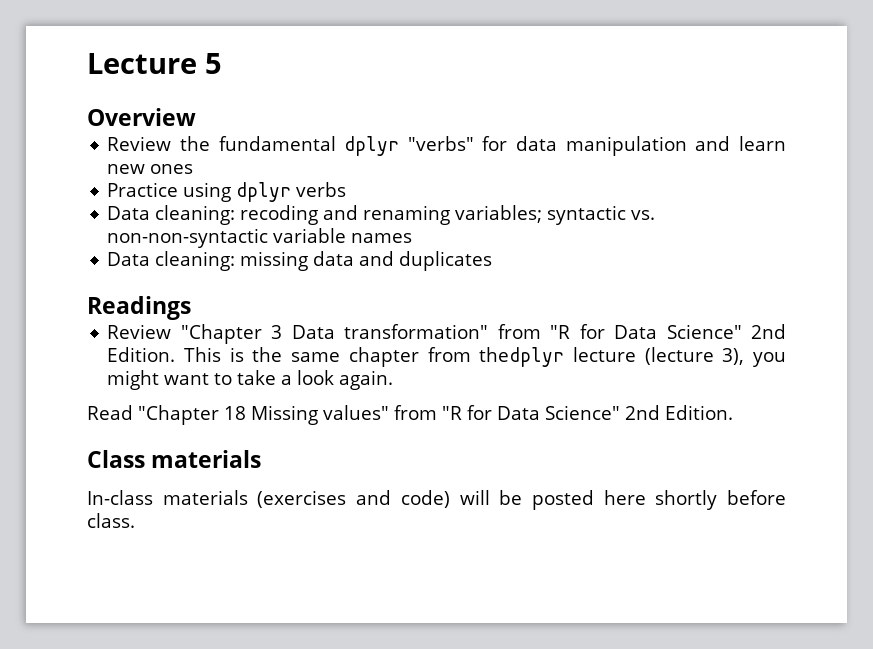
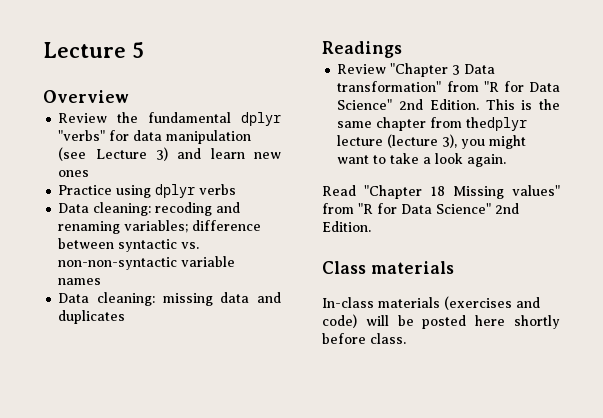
- Review the fundamental dplyr "verbs" for data manipulation and learn new ones
+ Review the fundamental dplyr "verbs" for data manipulation (see Lecture 3) and learn new ones
- Data cleaning: recoding and renaming variables; syntactic vs. non-non-syntactic variable names
+ Data cleaning: recoding and renaming variables; difference between syntactic vs. non-non-syntactic variable names

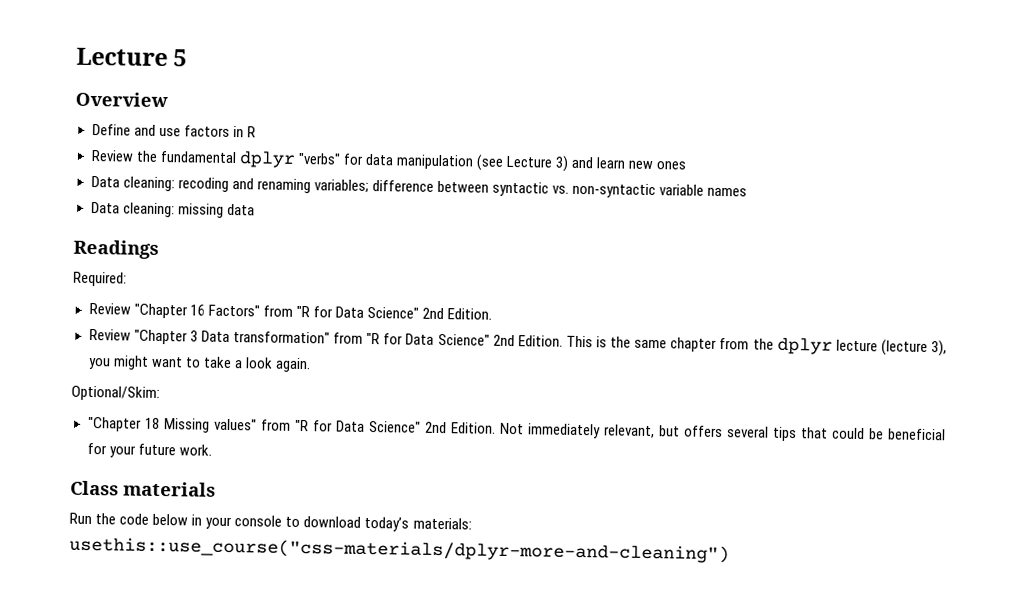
+ Define and use factors in R
- Practice using dplyr verbs
- Data cleaning: recoding and renaming variables; difference between syntactic vs. non-non-syntactic variable names
+ Data cleaning: recoding and renaming variables; difference between syntactic vs. non-syntactic variable names
- Data cleaning: missing data and duplicates
+ Data cleaning: missing data
+ Required:
+ Review "Chapter 16 Factors" from "R for Data Science" 2nd Edition.
- This is the same chapter from thedplyr lecture (lecture 3), you might want to take a look again.
+ This is the same chapter from the dplyr lecture (lecture 3), you might want to take a look again.
- Read "Chapter 18 Missing values" from "R for Data Science" 2nd Edition.
+ Optional/Skim:
+ "Chapter 18 Missing values" from "R for Data Science" 2nd Edition. Not immediately relevant, but offers several tips that could be beneficial for your future work.
  Class materials
- In-class materials (exercises and code) will be posted here shortly before class.
+ Run the code below in your console to download today’s materials: usethis::use_course("css-materials/dplyr-more-and-cleaning")

